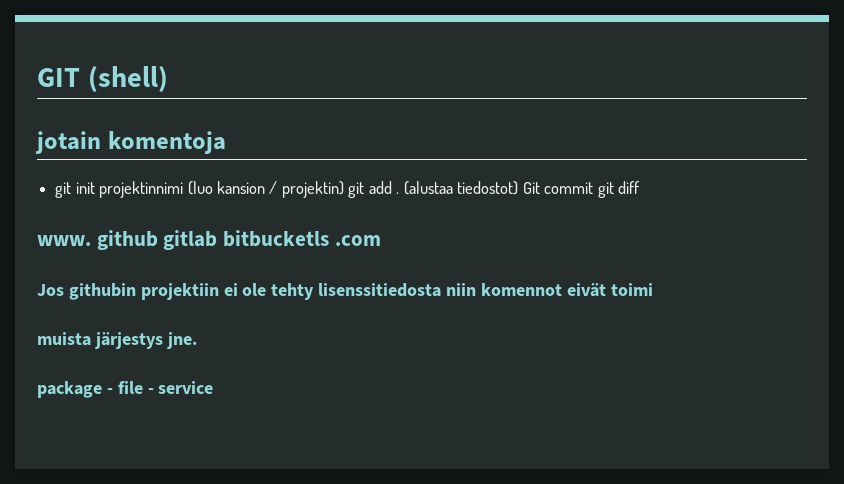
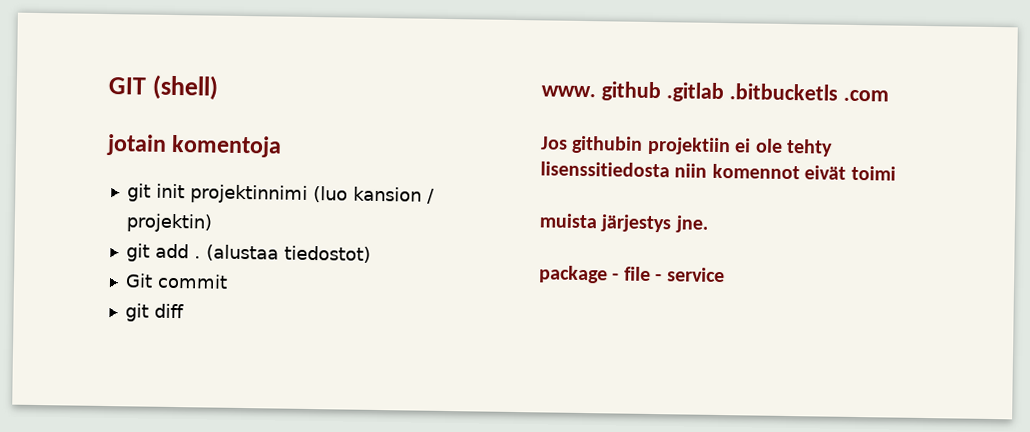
- git init projektinnimi (luo kansion / projektin) git add .
+ git init projektinnimi (luo kansion / projektin)
+ git add .
- (alustaa tiedostot) Git commit git diff
+ (alustaa tiedostot)
+ Git commit
+ git diff
- www. github gitlab bitbucketls .com
+ www. github .gitlab .bitbucketls .com

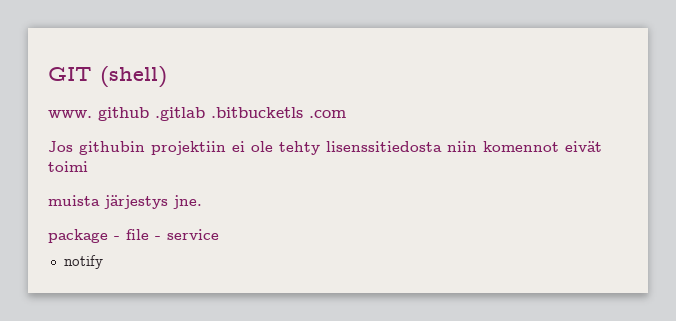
- jotain komentoja
- git init projektinnimi (luo kansion / projektin)
- git add . (alustaa tiedostot)
- Git commit
- git diff
+ notify

